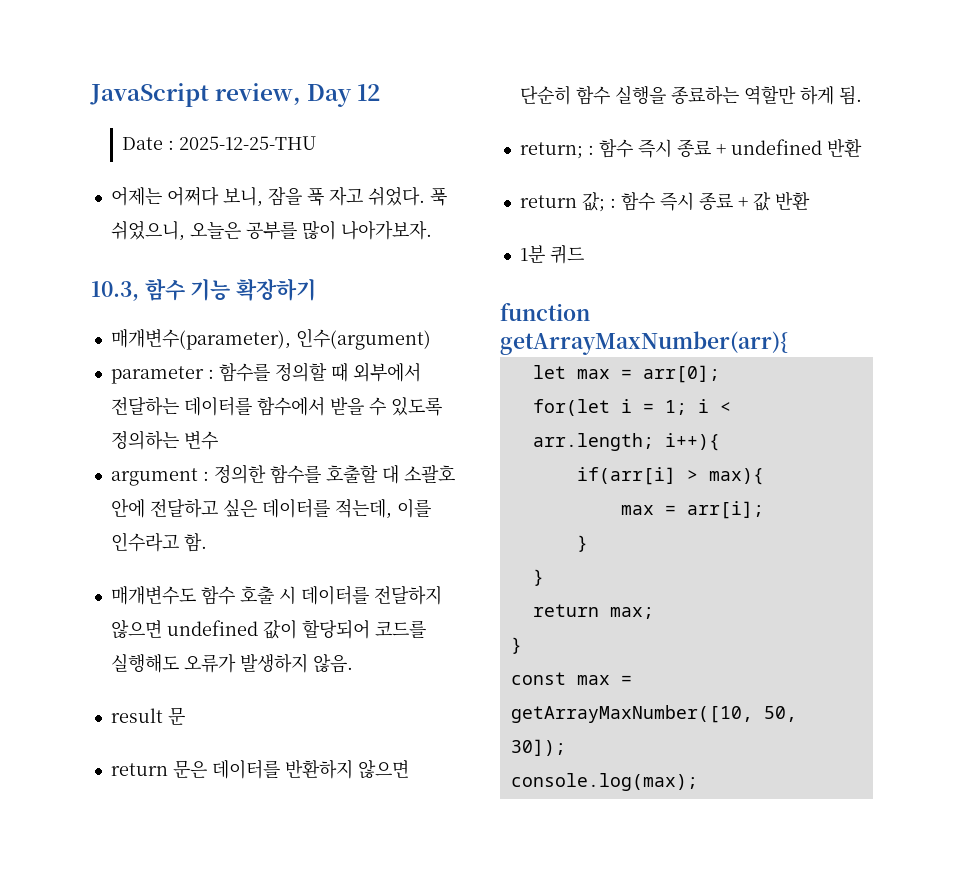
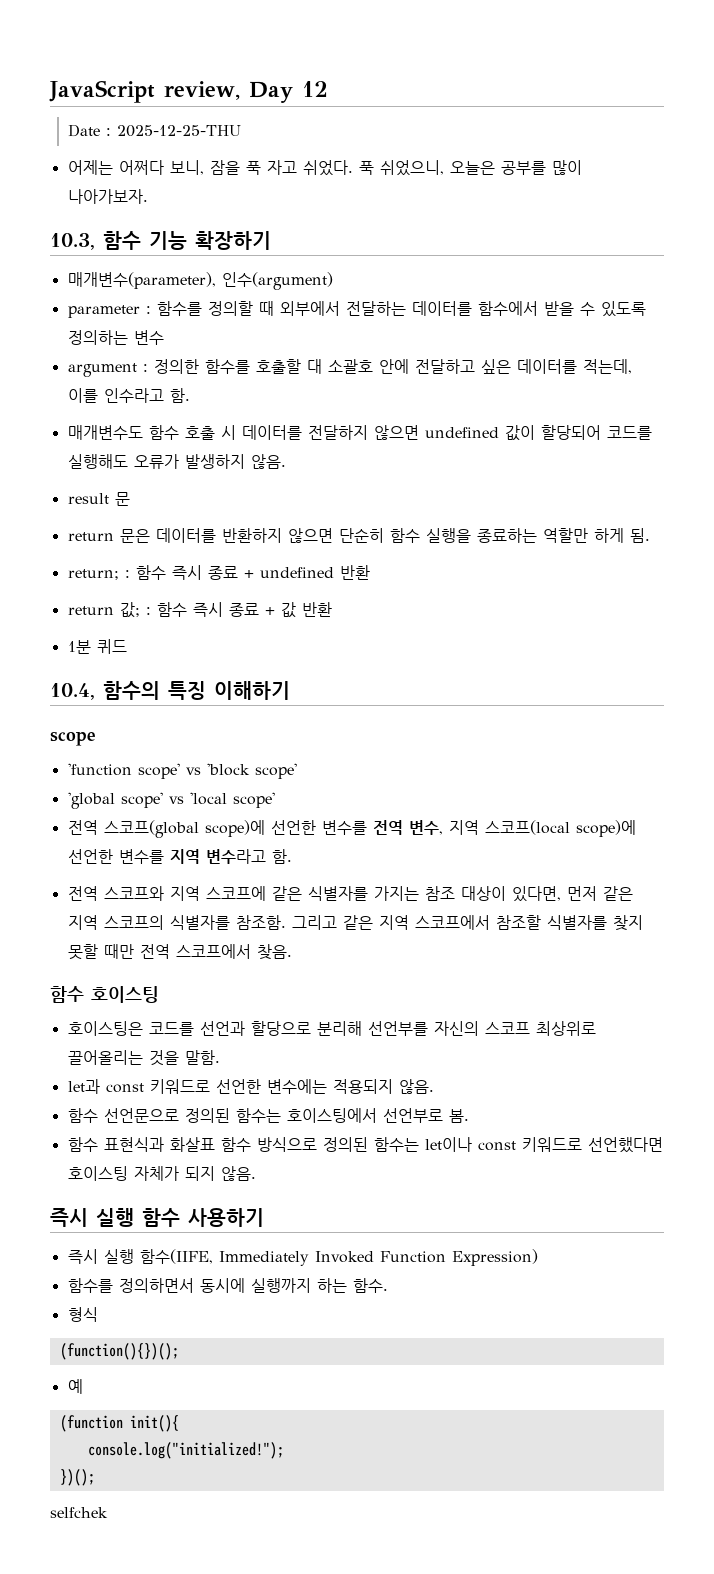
- function getArrayMaxNumber(arr){
- let max = arr[0];
- for(let i = 1; i < arr.length; i++){
- if(arr[i] > max){
- max = arr[i];
- }
- }
- return max;
- }
- const max = getArrayMaxNumber([10, 50, 30]);
- console.log(max);
+ 10.4, 함수의 특징 이해하기
+ scope
+ 'function scope' vs 'block scope'
+ 'global scope' vs 'local scope'
+ 전역 스코프(global scope)에 선언한 변수를 전역 변수, 지역 스코프(local scope)에 선언한 변수를 지역 변수라고 함.
+ 전역 스코프와 지역 스코프에 같은 식별자를 가지는 참조 대상이 있다면, 먼저 같은 지역 스코프의 식별자를 참조함. 그리고 같은 지역 스코프에서 참조할 식별자를 찾지 못할 때만 전역 스코프에서 찾음.
+ 함수 호이스팅
+ 호이스팅은 코드를 선언과 할당으로 분리해 선언부를 자신의 스코프 최상위로 끌어올리는 것을 말함.
+ let과 const 키워드로 선언한 변수에는 적용되지 않음.
+ 함수 선언문으로 정의된 함수는 호이스팅에서 선언부로 봄.
+ 함수 표현식과 화살표 함수 방식으로 정의된 함수는 let이나 const 키워드로 선언했다면 호이스팅 자체가 되지 않음.
+ 즉시 실행 함수 사용하기
+ 즉시 실행 함수(IIFE, Immediately Invoked Function Expression)
+ 함수를 정의하면서 동시에 실행까지 하는 함수.
+ 형식
+ (function(){})();
+ 예
+ (function init(){
+ console.log("initialized!");
+ })();
+ selfchek

